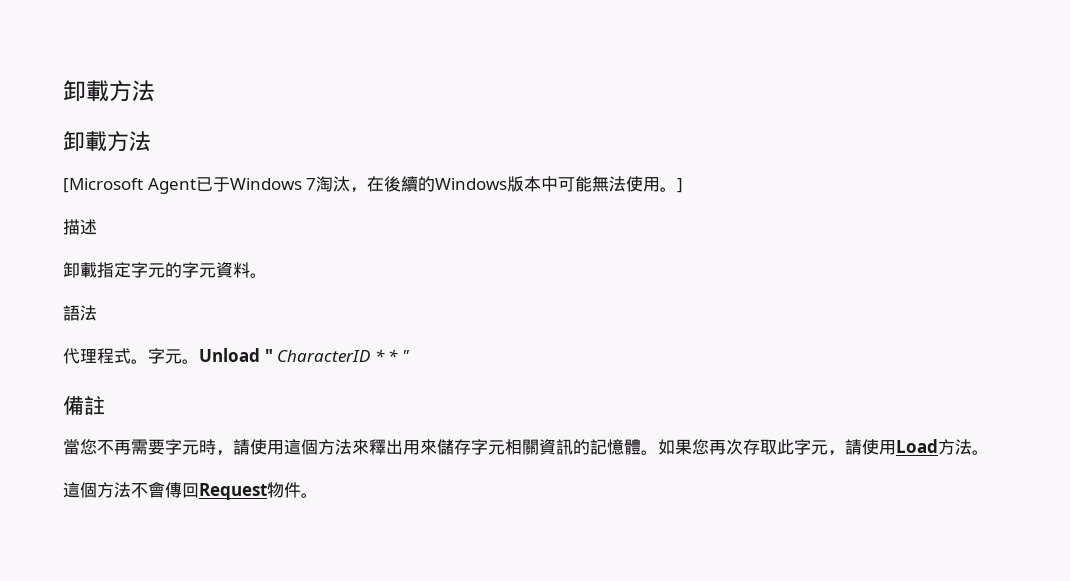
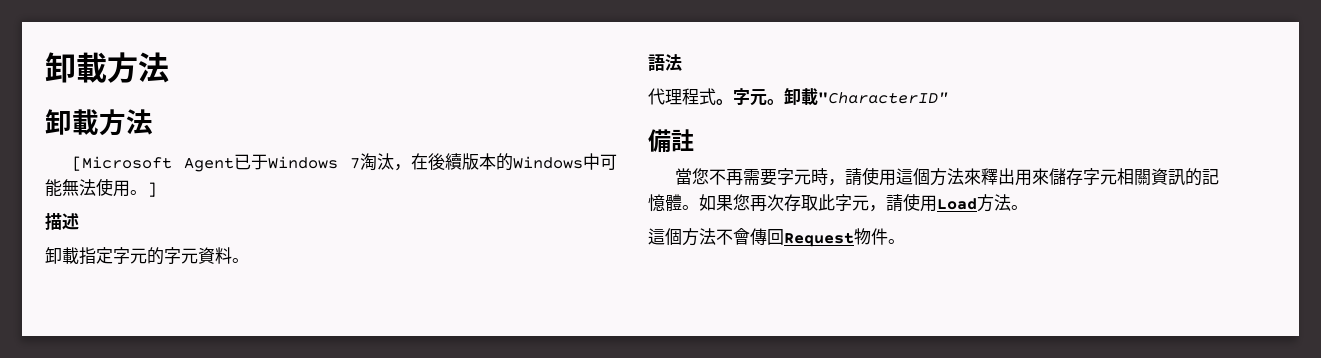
- [Microsoft Agent已于Windows 7淘汰，在後續的Windows版本中可能無法使用。]
+ [Microsoft Agent已于Windows 7淘汰，在後續版本的Windows中可能無法使用。]
- Unload " CharacterID * * "
+ 卸載"CharacterID"

